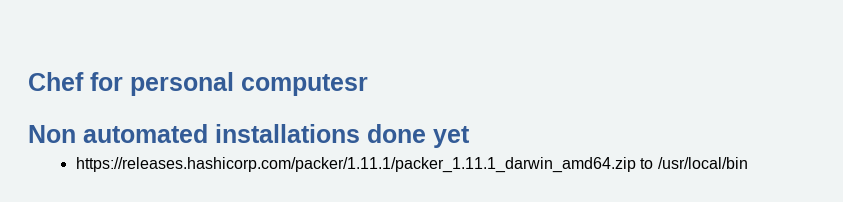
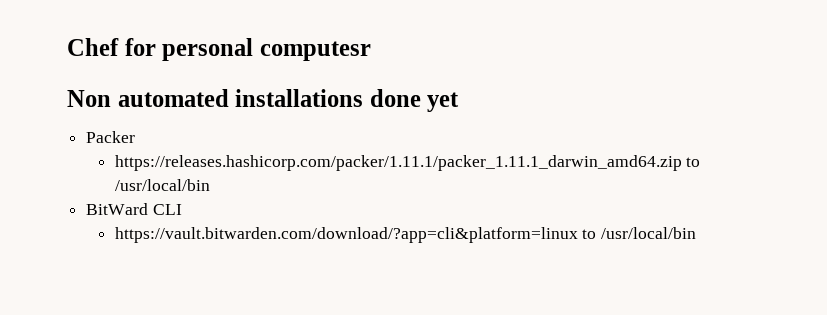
+ Packer
+ BitWard CLI
+ https://vault.bitwarden.com/download/?app=cli&platform=linux to /usr/local/bin

